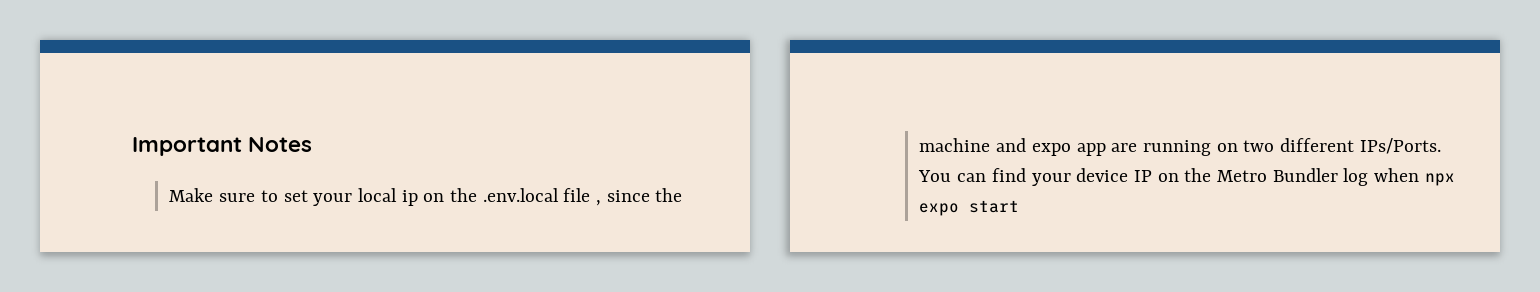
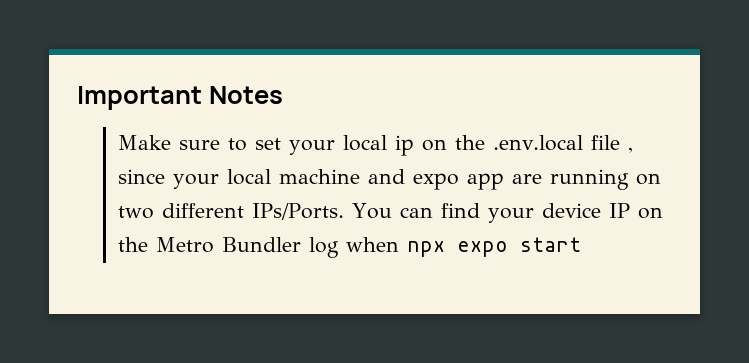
- Make sure to set your local ip on the .env.local file , since the machine and expo app are running on two different IPs/Ports.
+ Make sure to set your local ip on the .env.local file , since your local machine and expo app are running on two different IPs/Ports.

